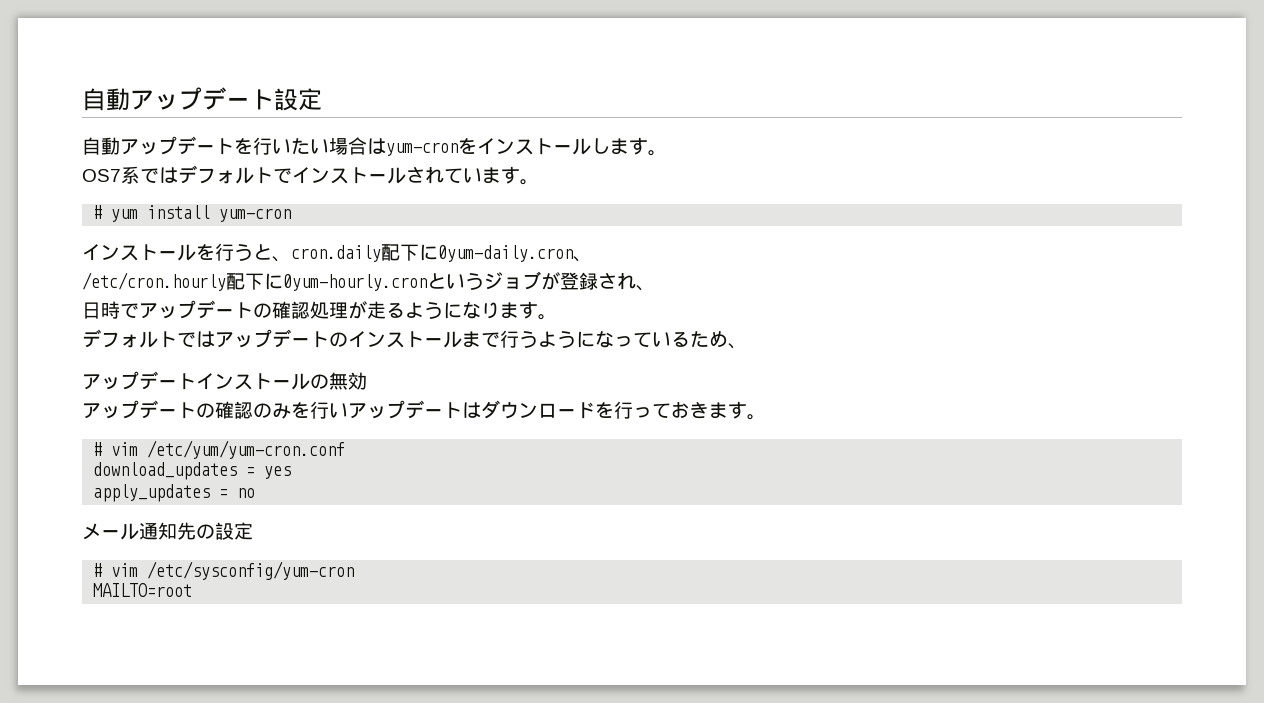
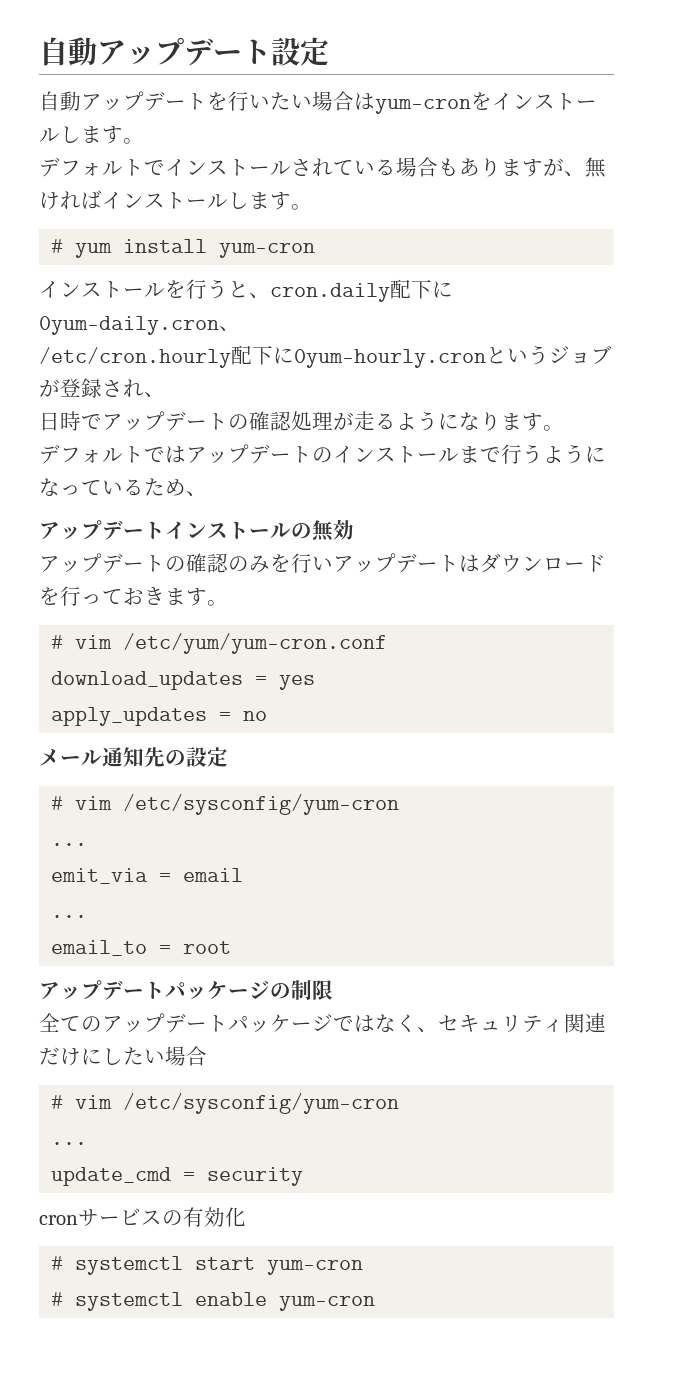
- OS7系ではデフォルトでインストールされています。
+ デフォルトでインストールされている場合もありますが、無ければインストールします。
  メール通知先の設定
  # vim /etc/sysconfig/yum-cron
- MAILTO=root
+ ...
+ emit_via = email
+ ...
+ email_to = root
+ アップデートパッケージの制限
+ 全てのアップデートパッケージではなく、セキュリティ関連だけにしたい場合
+ # vim /etc/sysconfig/yum-cron
+ ...
+ update_cmd = security
+ cronサービスの有効化
+ # systemctl start yum-cron
+ # systemctl enable yum-cron

